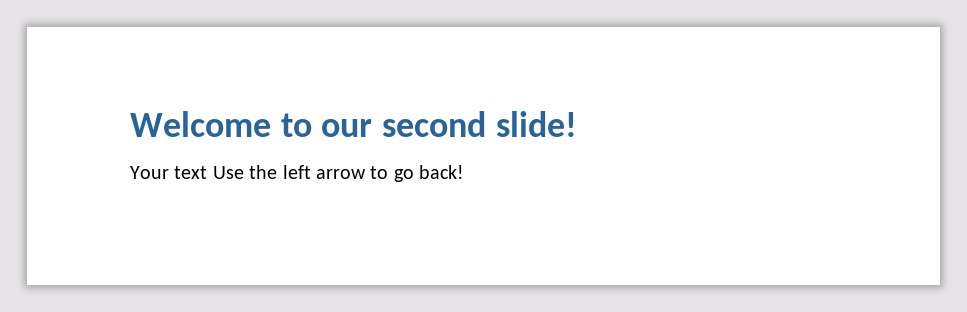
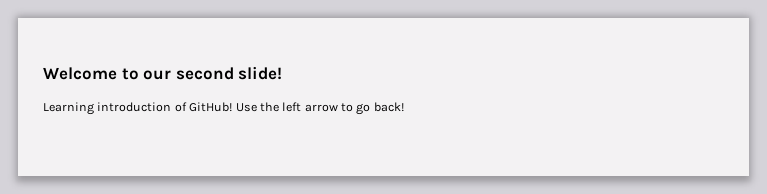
- Your text Use the left arrow to go back!
+ Learning introduction of GitHub! Use the left arrow to go back!

